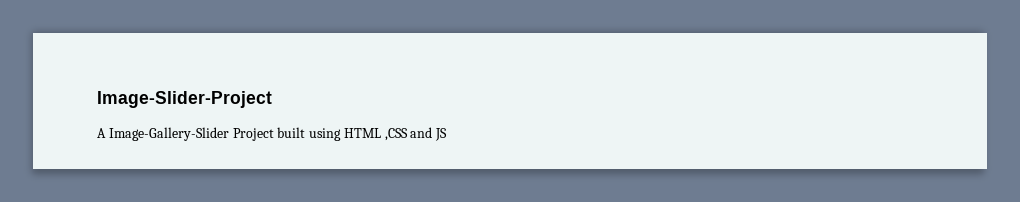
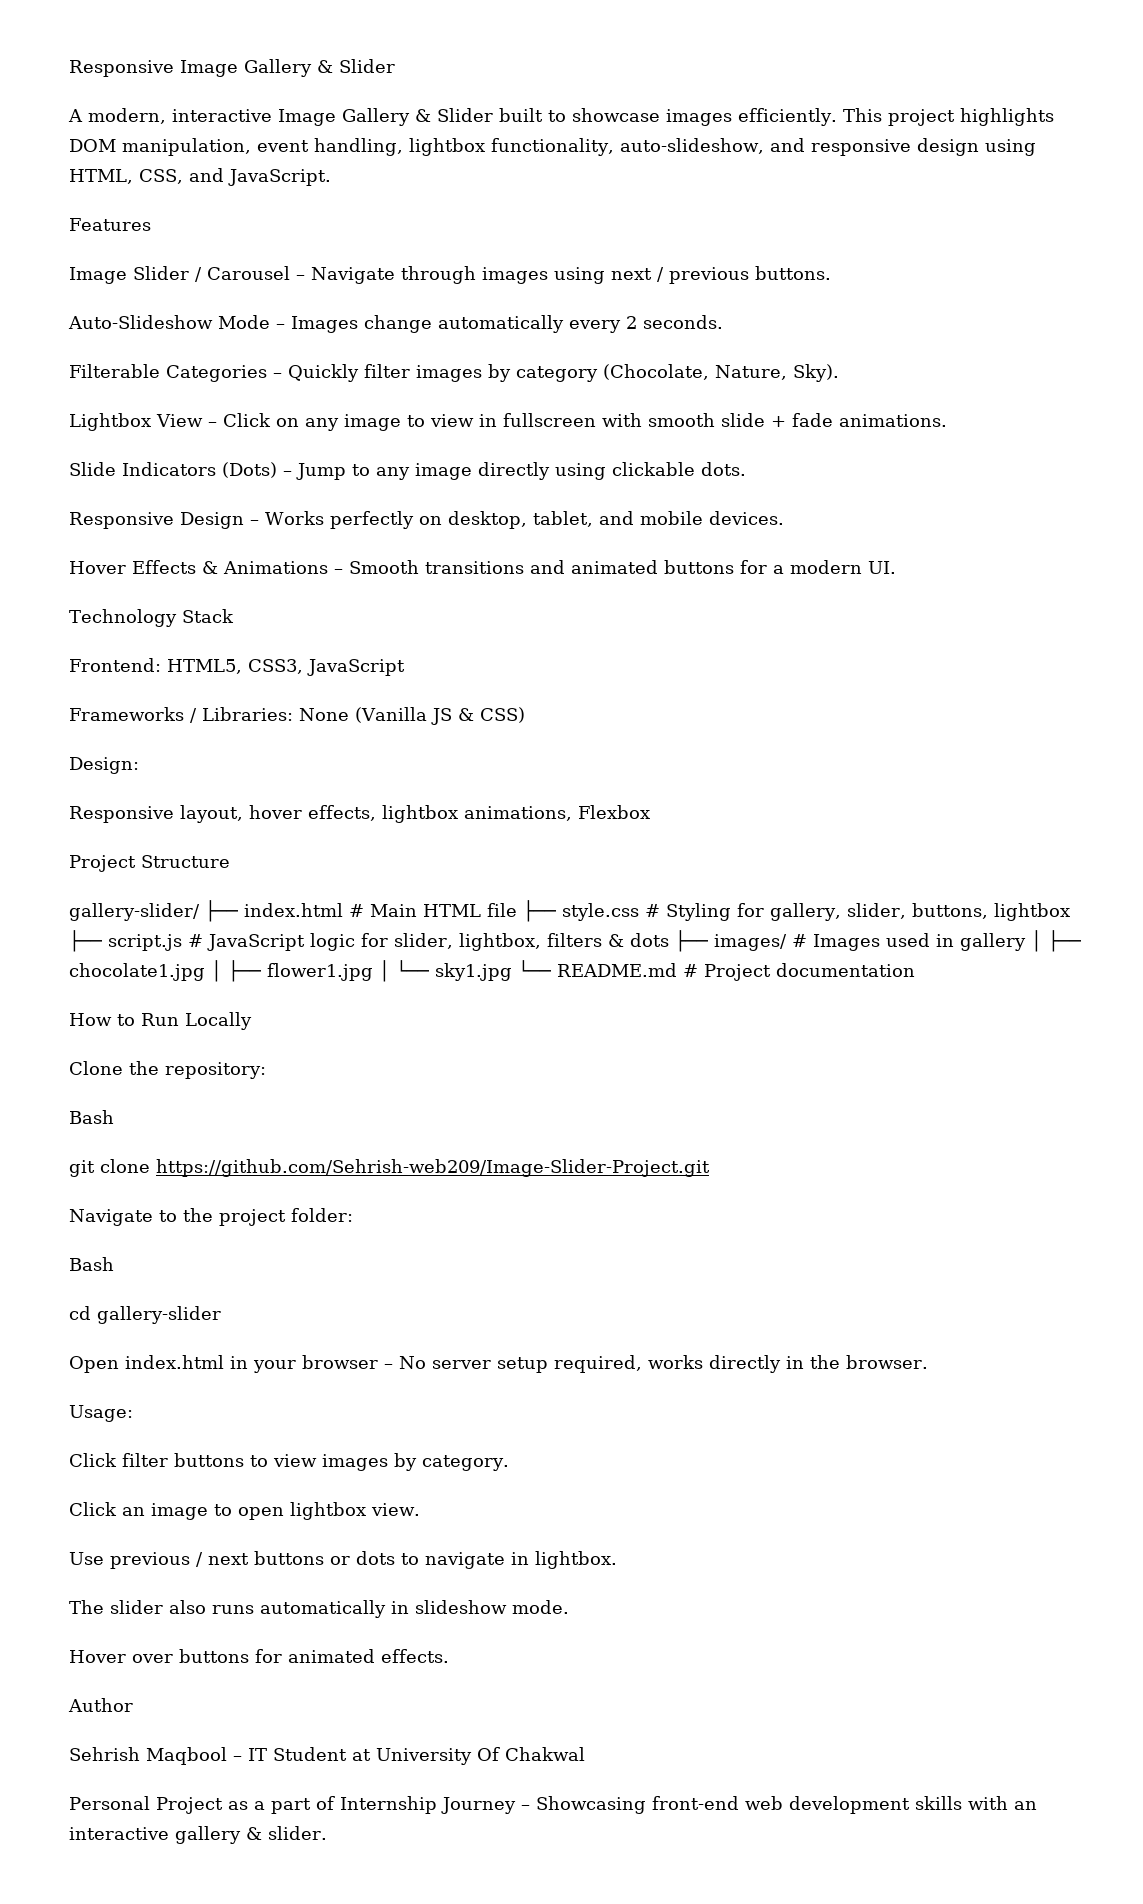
- Image-Slider-Project
- A Image-Gallery-Slider Project built using HTML ,CSS and JS
+ Responsive Image Gallery & Slider
+ A modern, interactive Image Gallery & Slider built to showcase images efficiently. This project highlights DOM manipulation, event handling, lightbox functionality, auto-slideshow, and responsive design using HTML, CSS, and JavaScript.
+ Features
+ Image Slider / Carousel – Navigate through images using next / previous buttons.
+ Auto-Slideshow Mode – Images change automatically every 2 seconds.
+ Filterable Categories – Quickly filter images by category (Chocolate, Nature, Sky).
+ Lightbox View – Click on any image to view in fullscreen with smooth slide + fade animations.
+ Slide Indicators (Dots) – Jump to any image directly using clickable dots.
+ Responsive Design – Works perfectly on desktop, tablet, and mobile devices.
+ Hover Effects & Animations – Smooth transitions and animated buttons for a modern UI.
+ Technology Stack
+ Frontend: HTML5, CSS3, JavaScript
+ Frameworks / Libraries: None (Vanilla JS & CSS)
+ Design:
+ Responsive layout, hover effects, lightbox animations, Flexbox
+ Project Structure
+ gallery-slider/ ├── index.html # Main HTML file ├── style.css # Styling for gallery, slider, buttons, lightbox ├── script.js # JavaScript logic for slider, lightbox, filters & dots ├── images/ # Images used in gallery │ ├── chocolate1.jpg │ ├── flower1.jpg │ └── sky1.jpg └── README.md # Project documentation
+ How to Run Locally
+ Clone the repository:
+ Bash
+ git clone https://github.com/Sehrish-web209/Image-Slider-Project.git
+ Navigate to the project folder:
+ Bash
+ cd gallery-slider
+ Open index.html in your browser – No server setup required, works directly in the browser.
+ Usage:
+ Click filter buttons to view images by category.
+ Click an image to open lightbox view.
+ Use previous / next buttons or dots to navigate in lightbox.
+ The slider also runs automatically in slideshow mode.
+ Hover over buttons for animated effects.
+ Author
+ Sehrish Maqbool – IT Student at University Of Chakwal
+ Personal Project as a part of Internship Journey – Showcasing front-end web development skills with an interactive gallery & slider.

